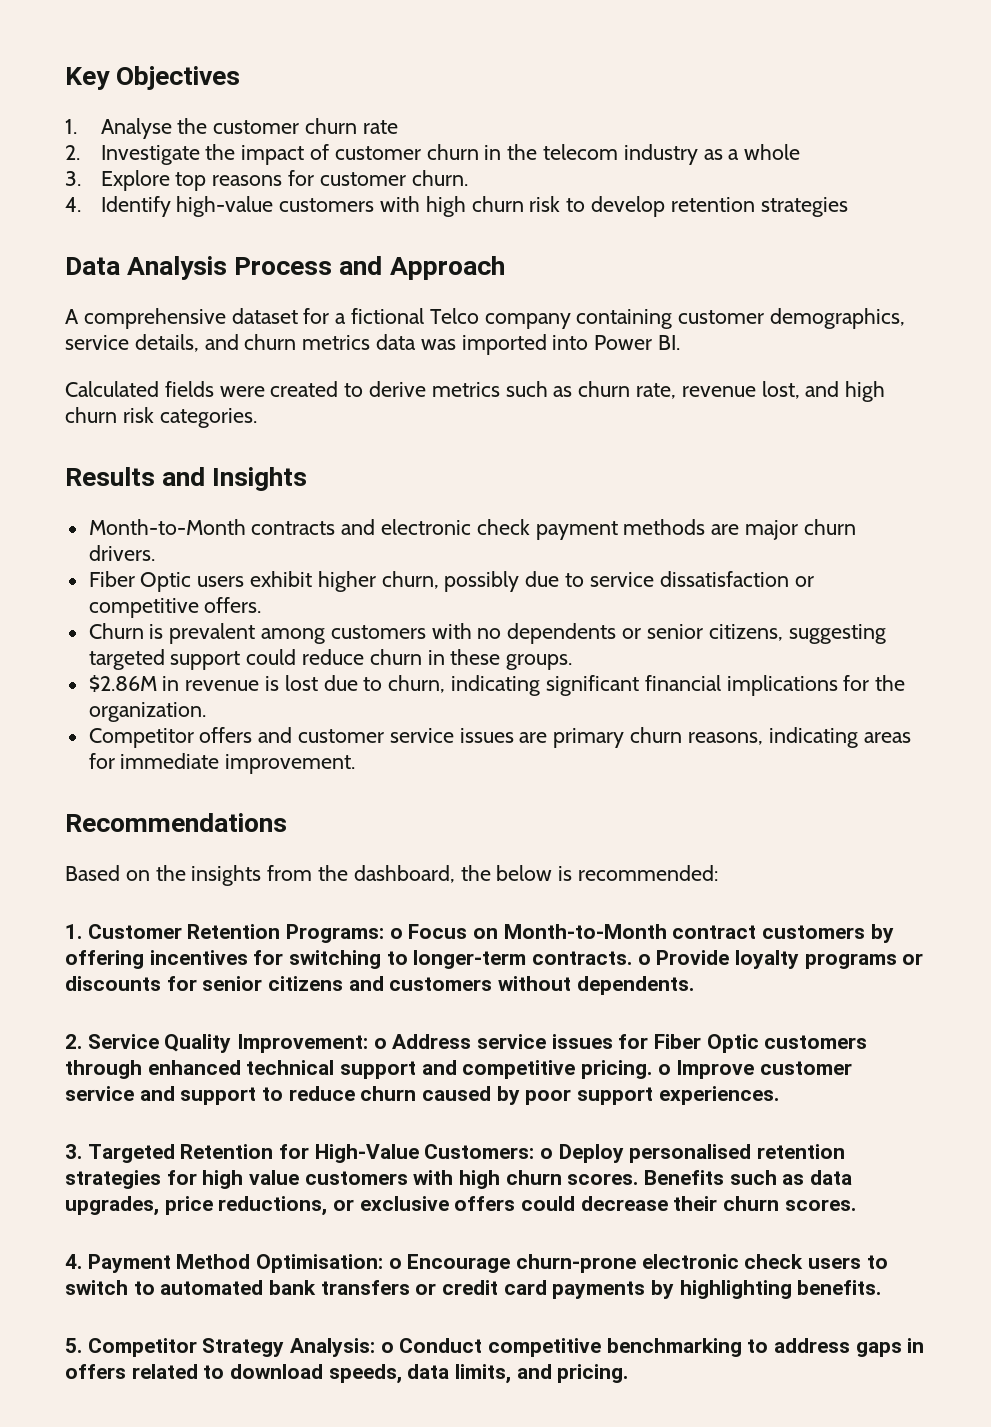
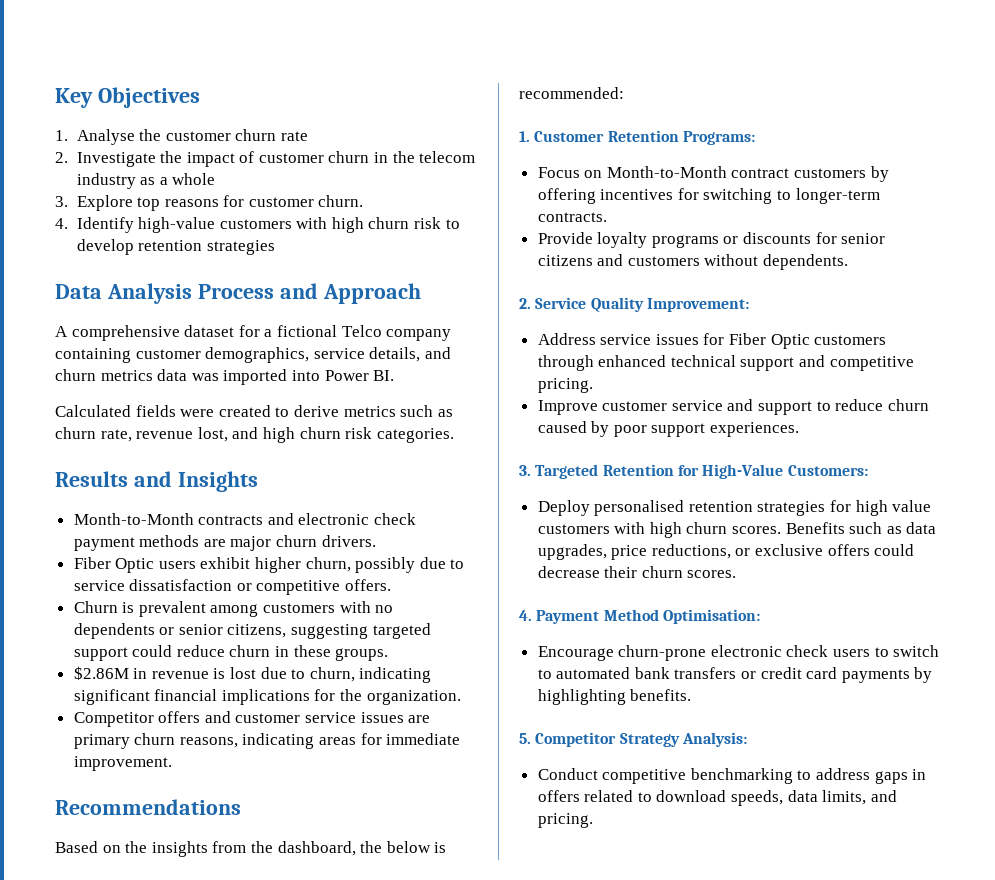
- 1. Customer Retention Programs: o Focus on Month-to-Month contract customers by offering incentives for switching to longer-term contracts. o Provide loyalty programs or discounts for senior citizens and customers without dependents.
+ 1. Customer Retention Programs:
+ Focus on Month-to-Month contract customers by offering incentives for switching to longer-term contracts.
+ Provide loyalty programs or discounts for senior citizens and customers without dependents.
- 2. Service Quality Improvement: o Address service issues for Fiber Optic customers through enhanced technical support and competitive pricing. o Improve customer service and support to reduce churn caused by poor support experiences.
+ 2. Service Quality Improvement:
+ Address service issues for Fiber Optic customers through enhanced technical support and competitive pricing.
+ Improve customer service and support to reduce churn caused by poor support experiences.
- 3. Targeted Retention for High-Value Customers: o Deploy personalised retention strategies for high value customers with high churn scores.
+ 3. Targeted Retention for High-Value Customers:
+ Deploy personalised retention strategies for high value customers with high churn scores.
- 4. Payment Method Optimisation: o Encourage churn-prone electronic check users to switch to automated bank transfers or credit card payments by highlighting benefits.
+ 4. Payment Method Optimisation:
+ Encourage churn-prone electronic check users to switch to automated bank transfers or credit card payments by highlighting benefits.
- 5. Competitor Strategy Analysis: o Conduct competitive benchmarking to address gaps in offers related to download speeds, data limits, and pricing.
+ 5. Competitor Strategy Analysis:
+ Conduct competitive benchmarking to address gaps in offers related to download speeds, data limits, and pricing.

